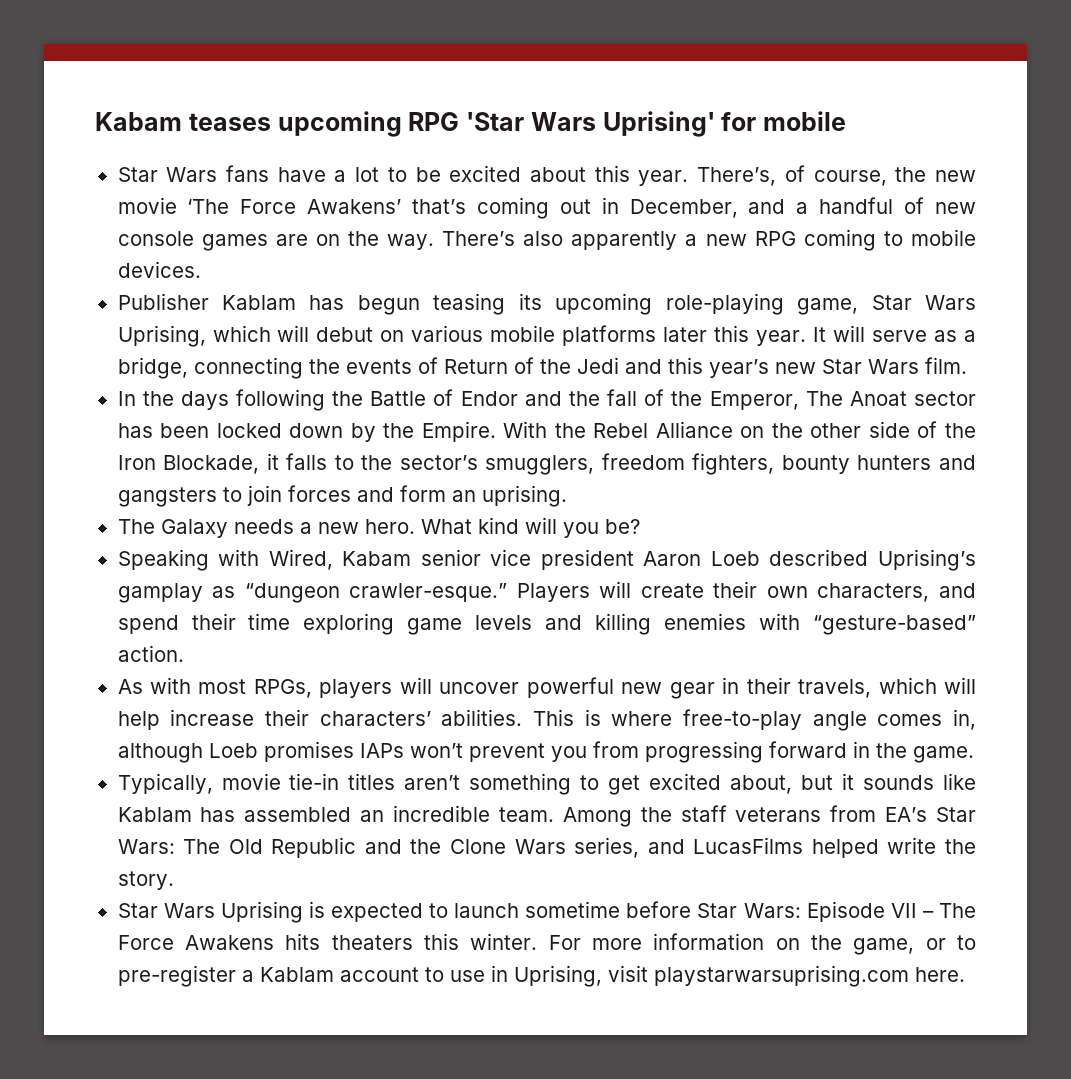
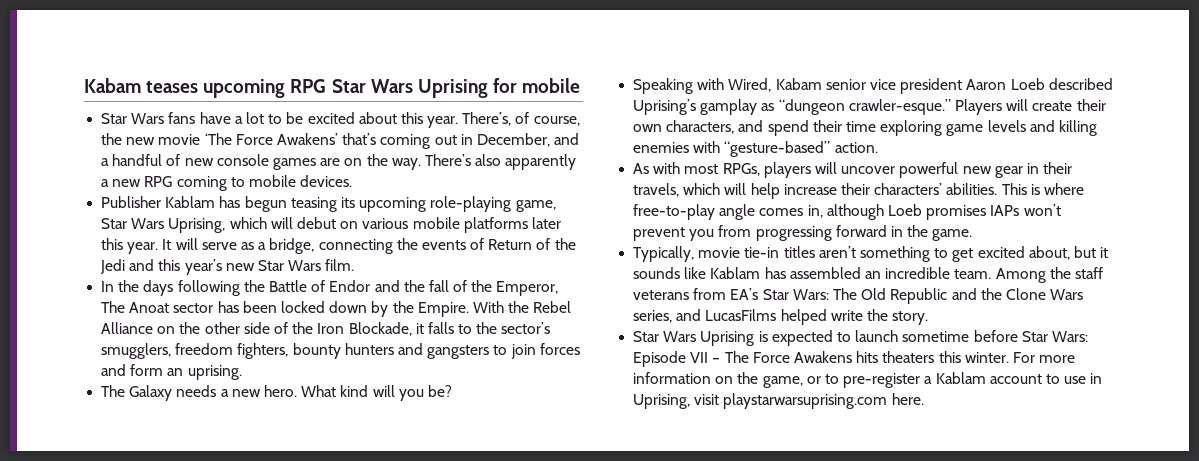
- Kabam teases upcoming RPG 'Star Wars Uprising' for mobile
+ Kabam teases upcoming RPG Star Wars Uprising for mobile

